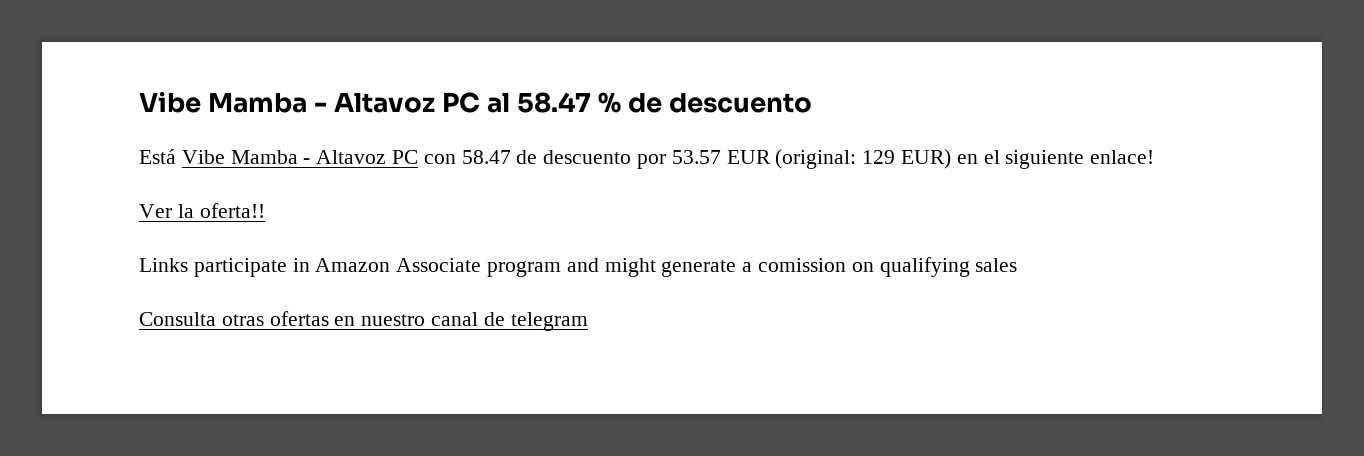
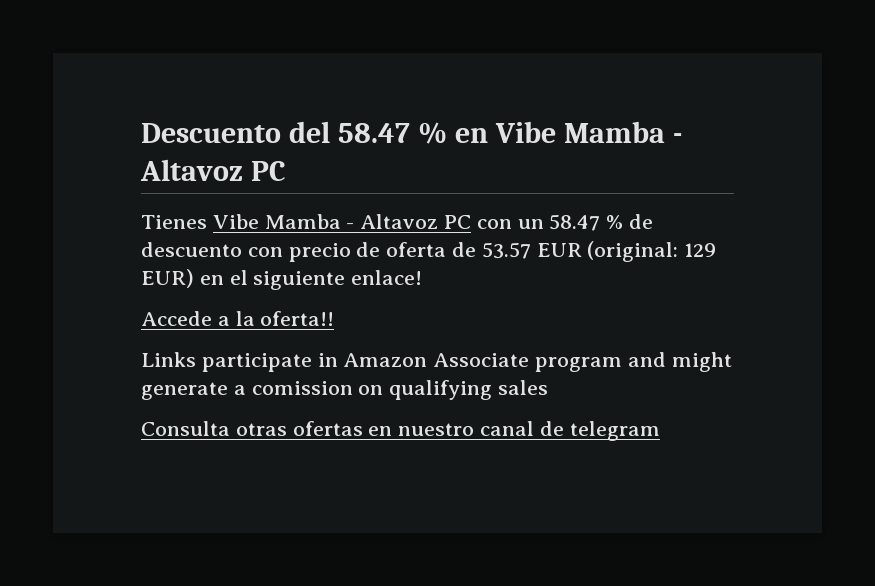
- Vibe Mamba - Altavoz PC al 58.47 % de descuento
- Está Vibe Mamba - Altavoz PC con 58.47 de descuento por 53.57 EUR (original: 129 EUR) en el siguiente enlace!
+ Descuento del 58.47 % en Vibe Mamba - Altavoz PC
+ Tienes Vibe Mamba - Altavoz PC con un 58.47 % de descuento con precio de oferta de 53.57 EUR (original: 129 EUR) en el siguiente enlace!
- Ver la oferta!!
+ Accede a la oferta!!

